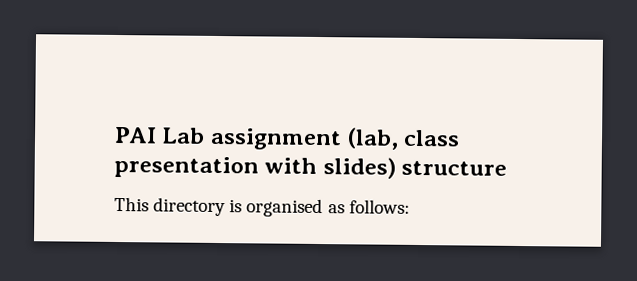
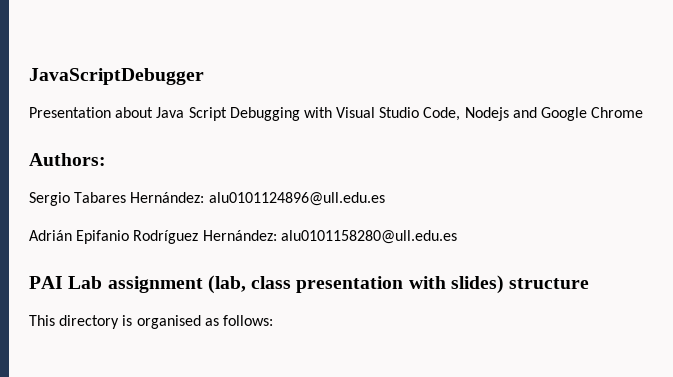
+ JavaScriptDebugger
+ Presentation about Java Script Debugging with Visual Studio Code, Nodejs and Google Chrome
+ Authors:
+ Sergio Tabares Hernández: alu0101124896@ull.edu.es
+ Adrián Epifanio Rodríguez Hernández: alu0101158280@ull.edu.es

